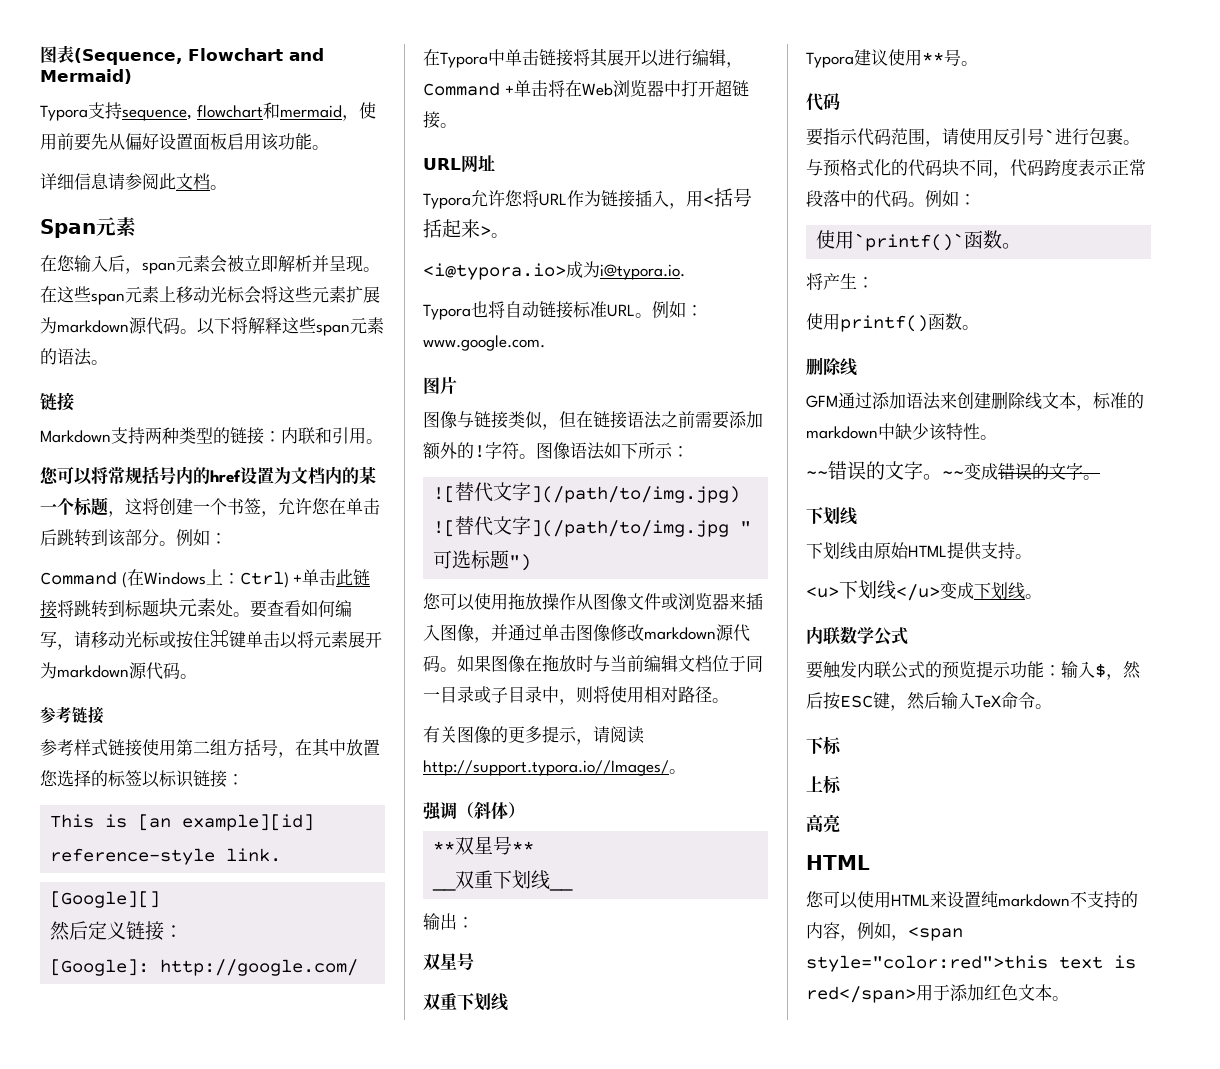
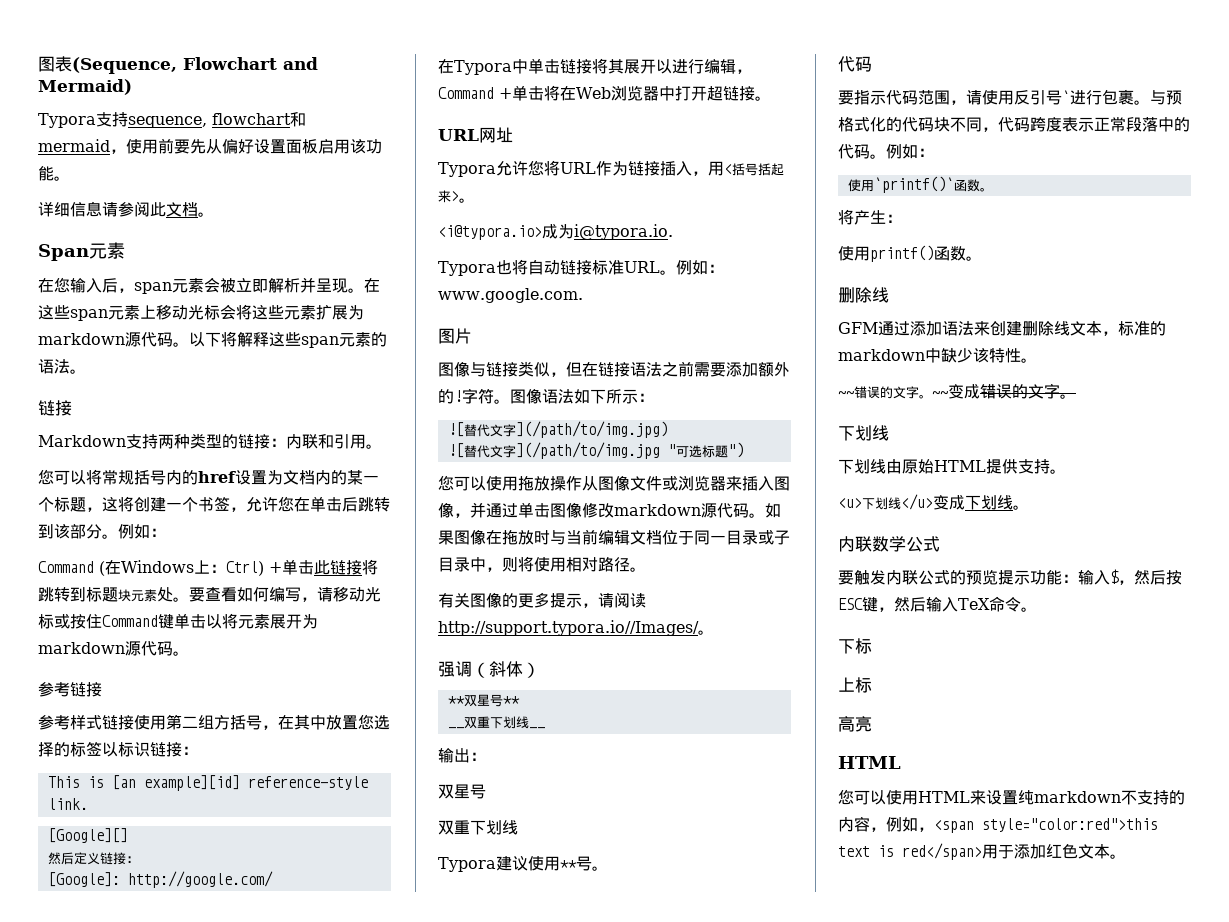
- 要查看如何编写，请移动光标或按住⌘键单击以将元素展开为markdown源代码。
+ 要查看如何编写，请移动光标或按住Command键单击以将元素展开为markdown源代码。

